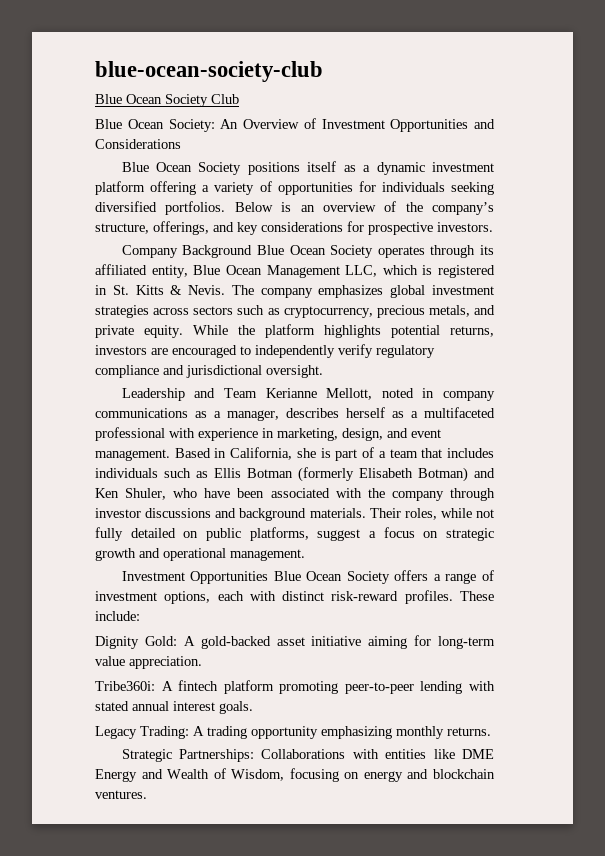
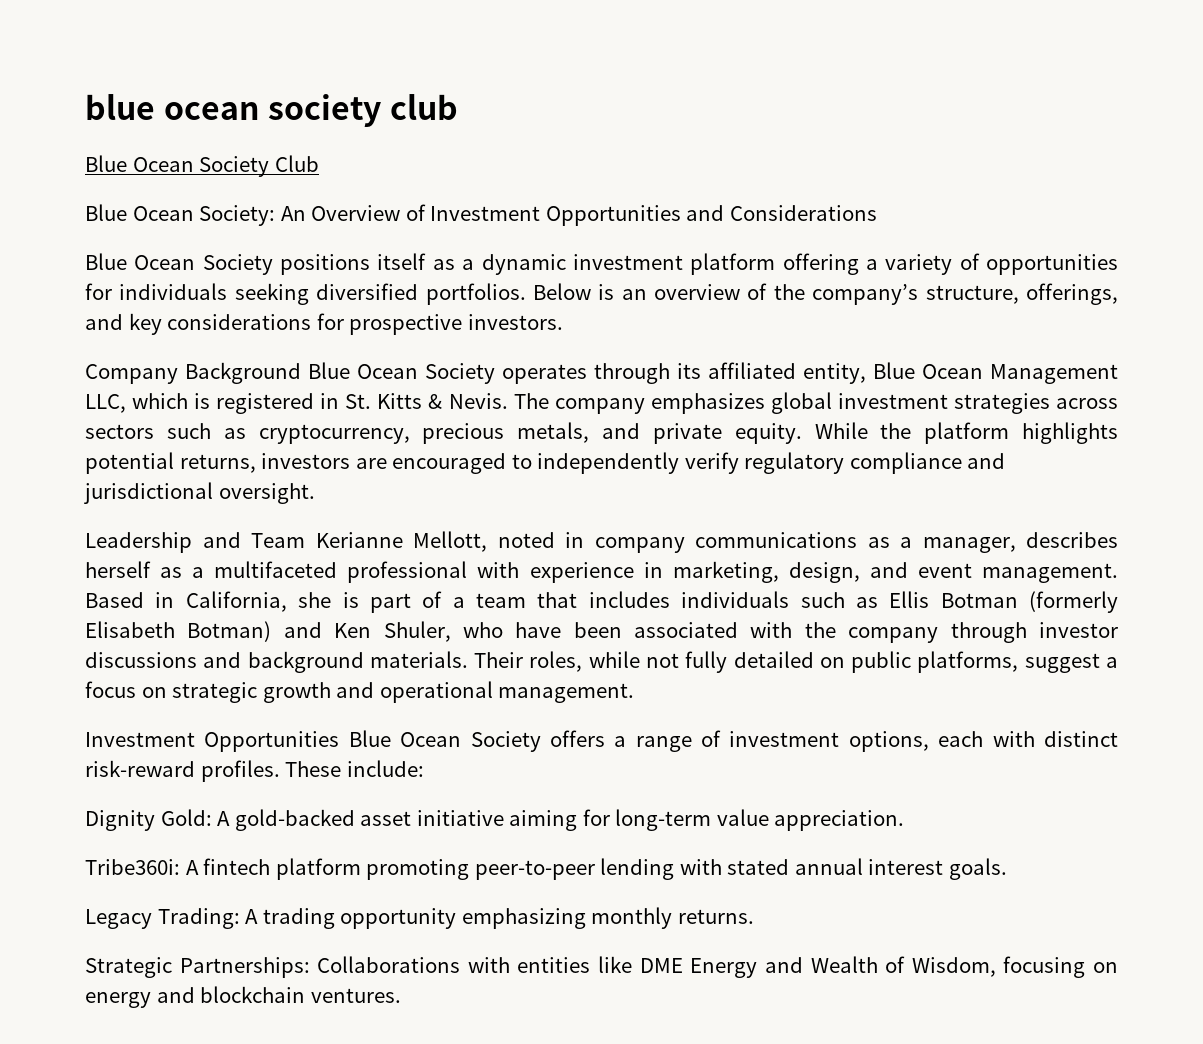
- blue-ocean-society-club
+ blue ocean society club

